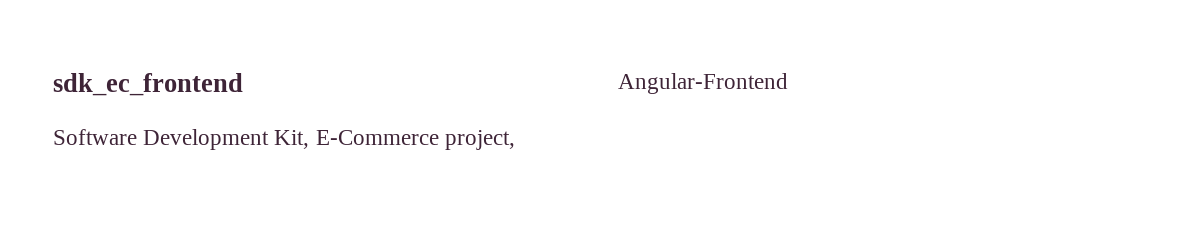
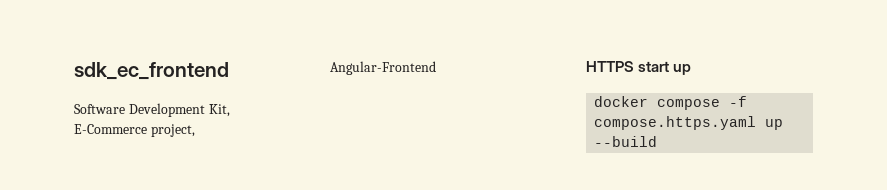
+ HTTPS start up
+ docker compose -f compose.https.yaml up --build

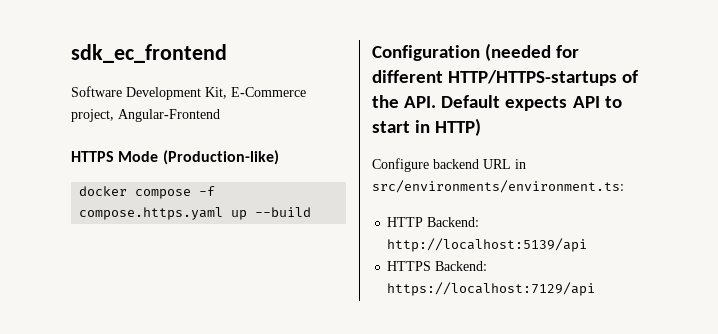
- HTTPS start up
+ HTTPS Mode (Production-like)
+ Configuration (needed for different HTTP/HTTPS-startups of the API. Default expects API to start in HTTP)
+ Configure backend URL in src/environments/environment.ts:
+ HTTP Backend: http://localhost:5139/api
+ HTTPS Backend: https://localhost:7129/api

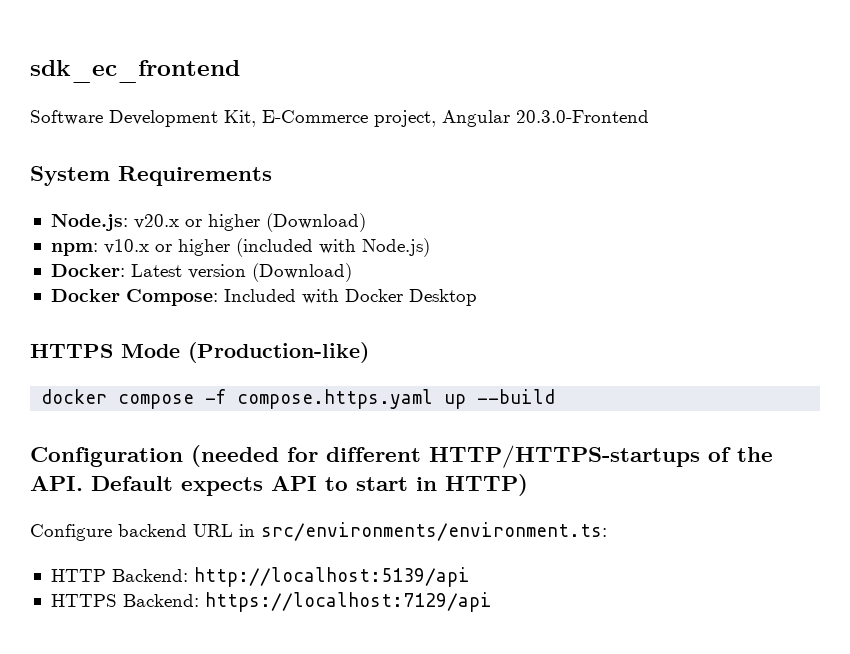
- Software Development Kit, E-Commerce project, Angular-Frontend
+ Software Development Kit, E-Commerce project, Angular 20.3.0-Frontend
+ System Requirements
+ Node.js: v20.x or higher (Download)
+ npm: v10.x or higher (included with Node.js)
+ Docker: Latest version (Download)
+ Docker Compose: Included with Docker Desktop

